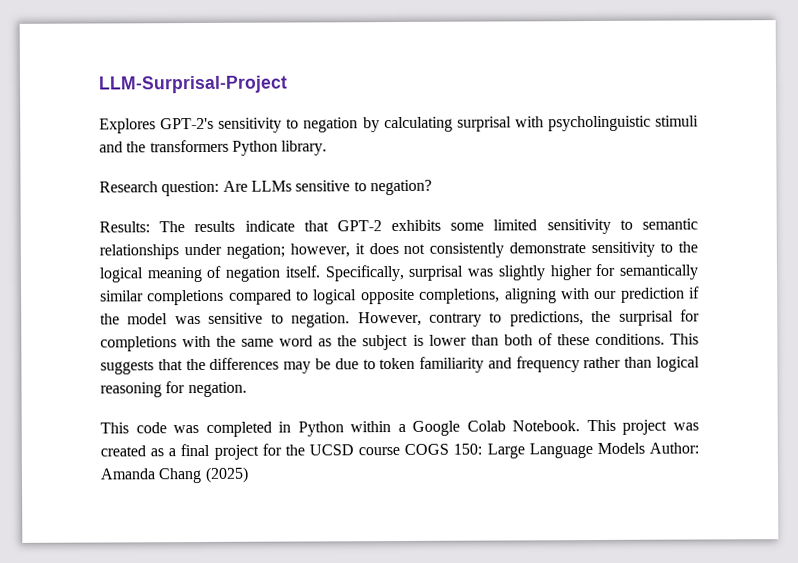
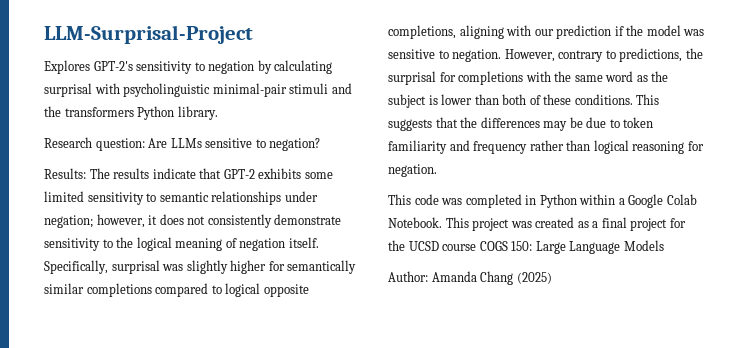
- Explores GPT-2's sensitivity to negation by calculating surprisal with psycholinguistic stimuli and the transformers Python library.
+ Explores GPT-2's sensitivity to negation by calculating surprisal with psycholinguistic minimal-pair stimuli and the transformers Python library.
- This project was created as a final project for the UCSD course COGS 150: Large Language Models Author: Amanda Chang (2025)
+ This project was created as a final project for the UCSD course COGS 150: Large Language Models
+ Author: Amanda Chang (2025)

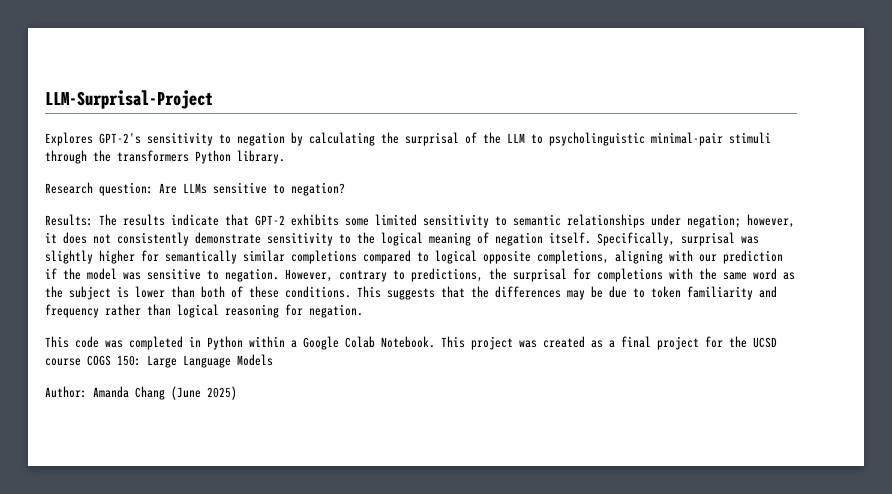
- Explores GPT-2's sensitivity to negation by calculating surprisal with psycholinguistic minimal-pair stimuli and the transformers Python library.
+ Explores GPT-2's sensitivity to negation by calculating the surprisal of the LLM to psycholinguistic minimal-pair stimuli through the transformers Python library.
- Author: Amanda Chang (2025)
+ Author: Amanda Chang (June 2025)

